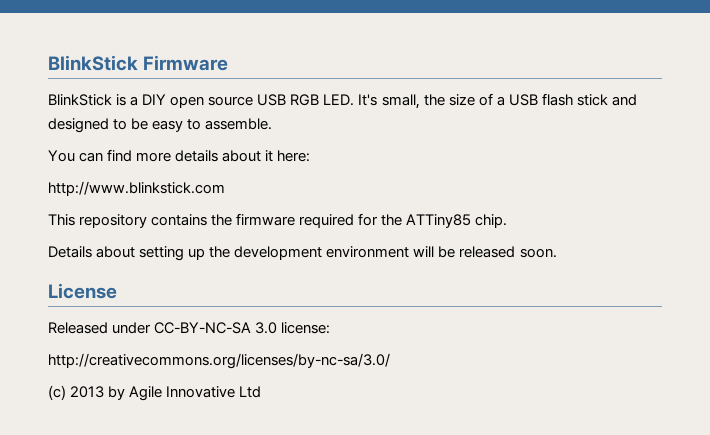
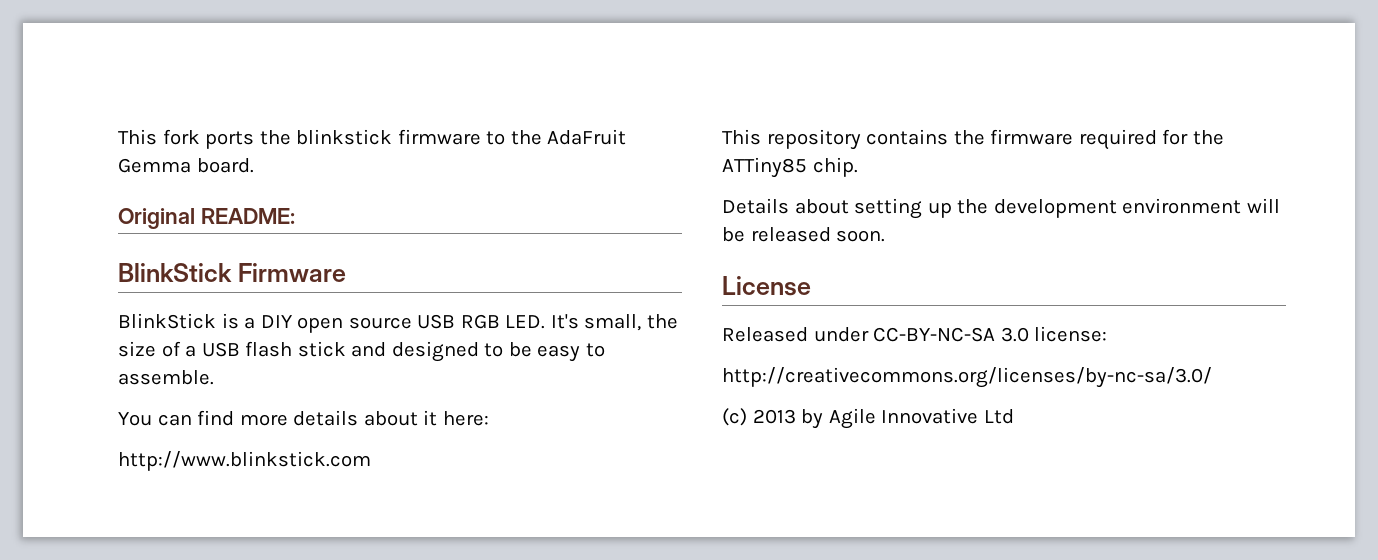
+ This fork ports the blinkstick firmware to the AdaFruit Gemma board.
+ Original README:

